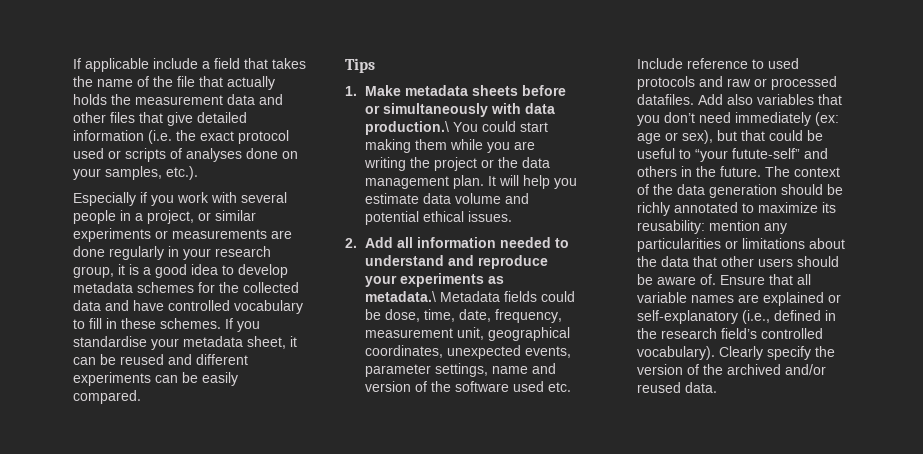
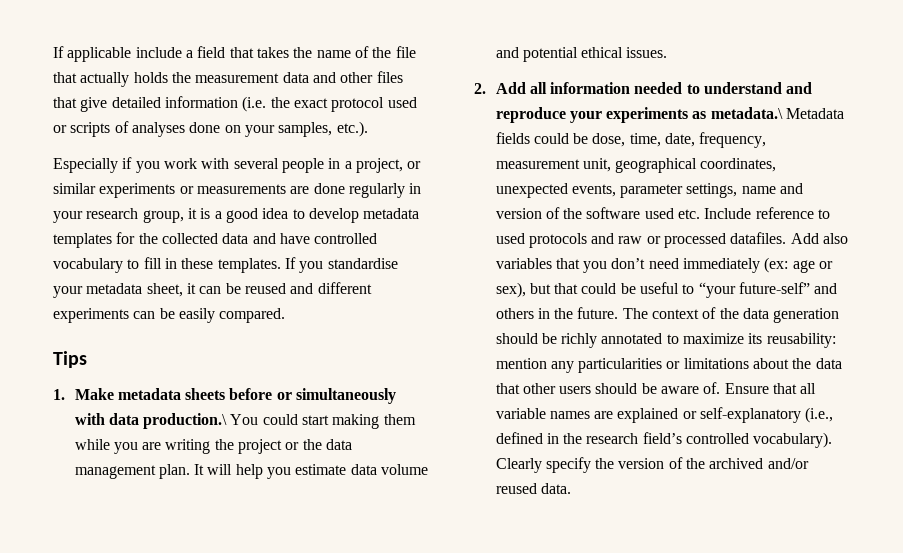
- Especially if you work with several people in a project, or similar experiments or measurements are done regularly in your research group, it is a good idea to develop metadata schemes for the collected data and have controlled vocabulary to fill in these schemes.
+ Especially if you work with several people in a project, or similar experiments or measurements are done regularly in your research group, it is a good idea to develop metadata templates for the collected data and have controlled vocabulary to fill in these templates.
- Add also variables that you don’t need immediately (ex: age or sex), but that could be useful to “your futute-self” and others in the future.
+ Add also variables that you don’t need immediately (ex: age or sex), but that could be useful to “your future-self” and others in the future.

